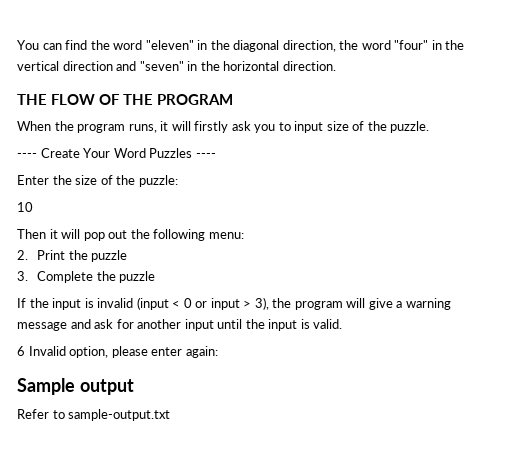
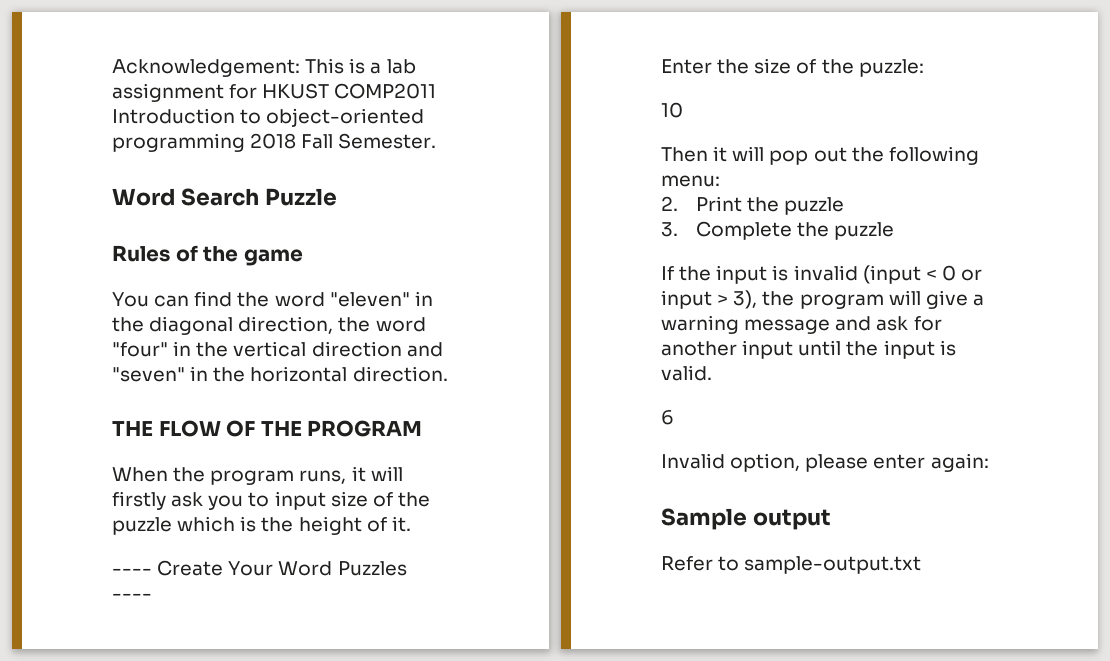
+ Acknowledgement: This is a lab assignment for HKUST COMP2011 Introduction to object-oriented programming 2018 Fall Semester.
+ Word Search Puzzle
+ Rules of the game
- When the program runs, it will firstly ask you to input size of the puzzle.
+ When the program runs, it will firstly ask you to input size of the puzzle which is the height of it.
- 6 Invalid option, please enter again:
+ 6
+ Invalid option, please enter again:

